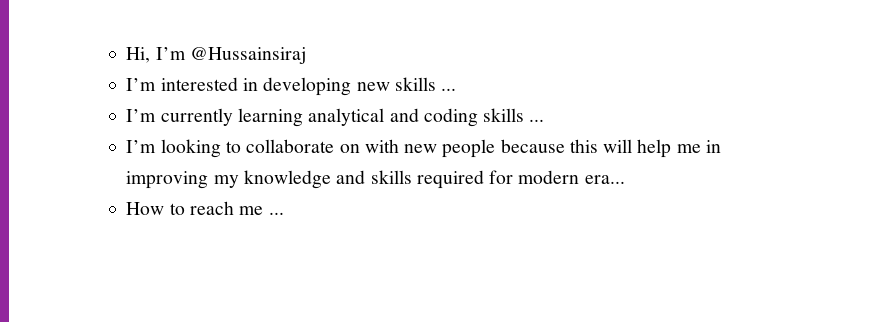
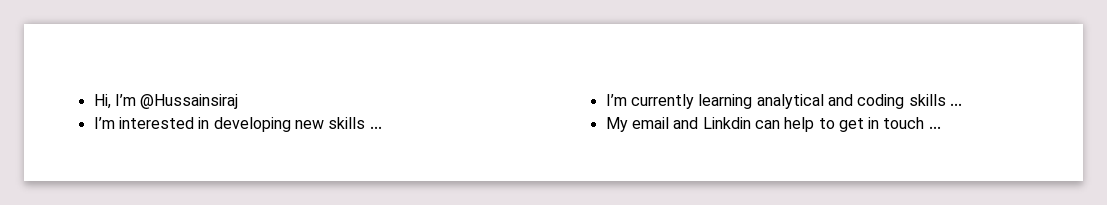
- I’m looking to collaborate on with new people because this will help me in improving my knowledge and skills required for modern era...
- How to reach me ...
+ My email and Linkdin can help to get in touch ...

